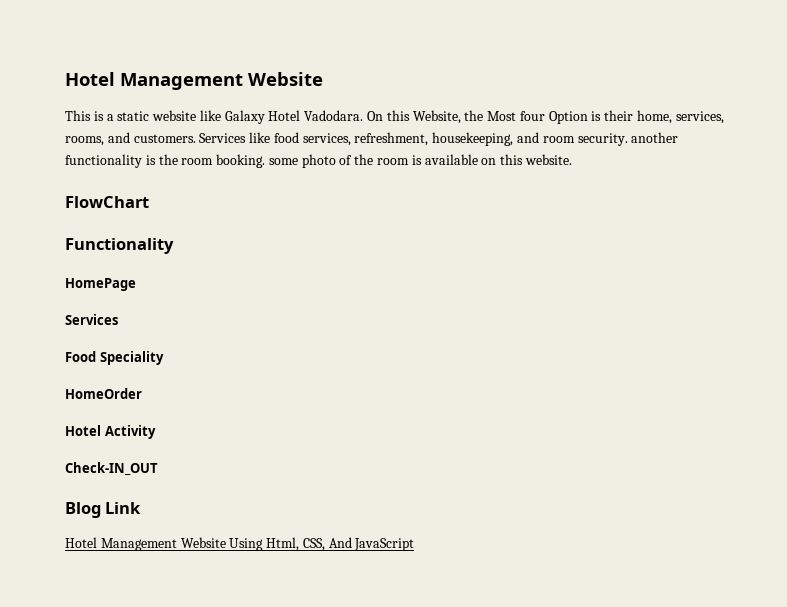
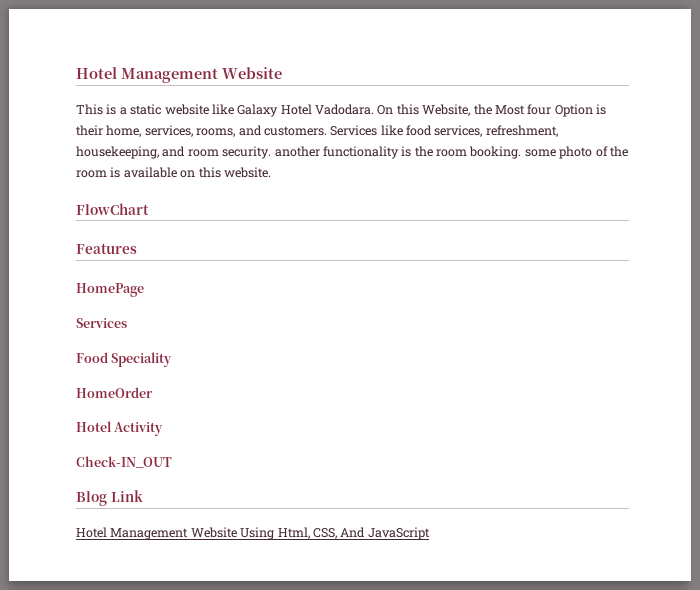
- Functionality
+ Features

